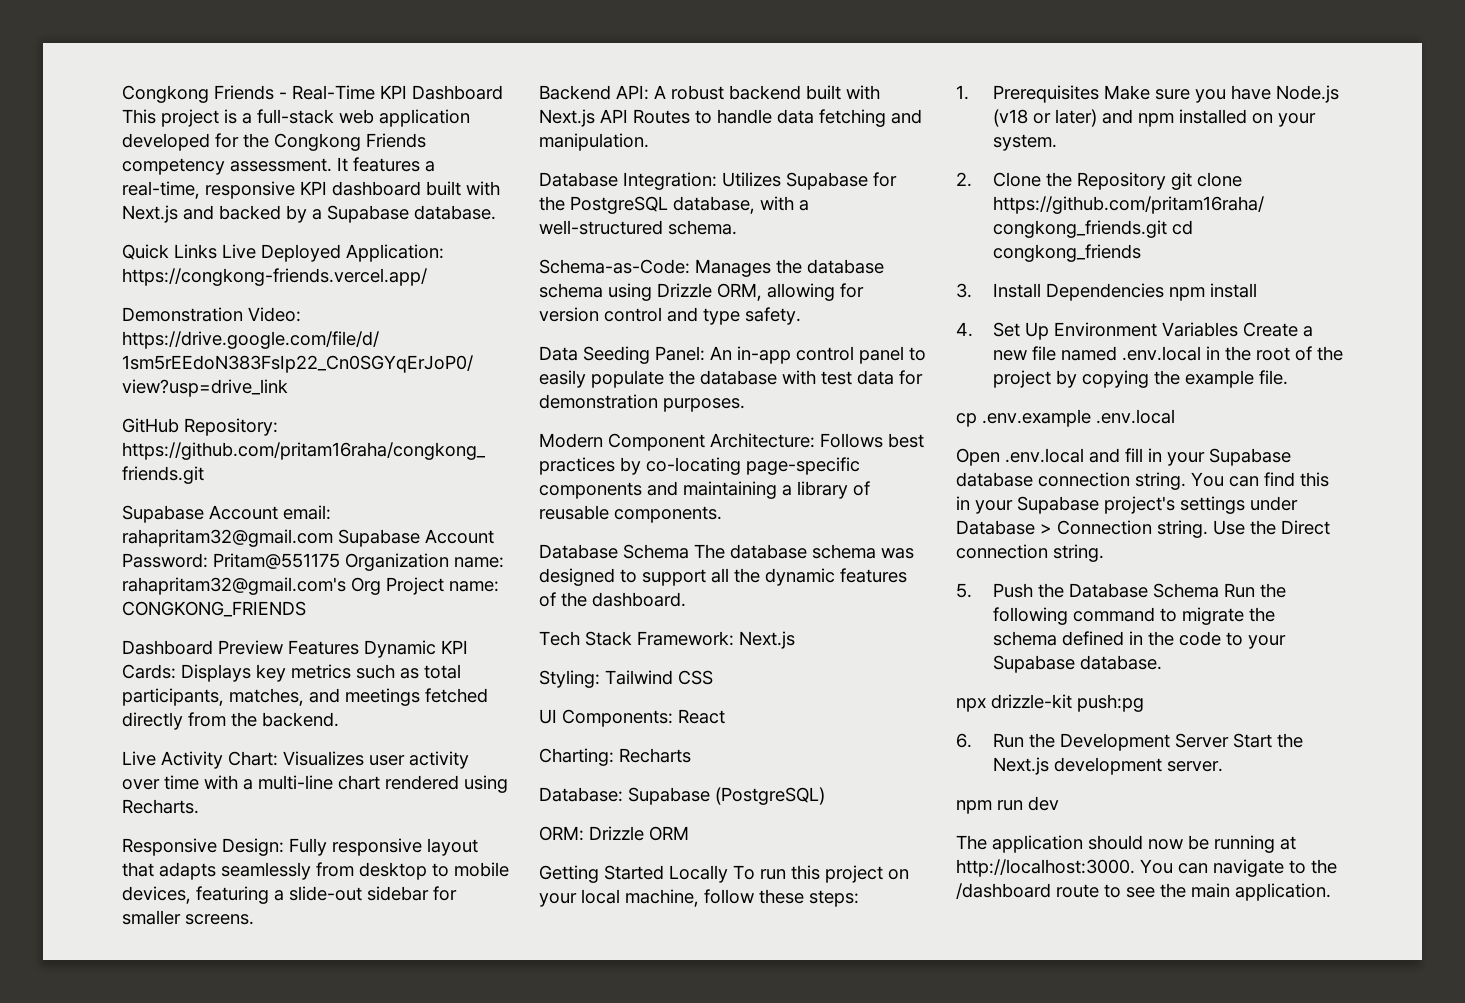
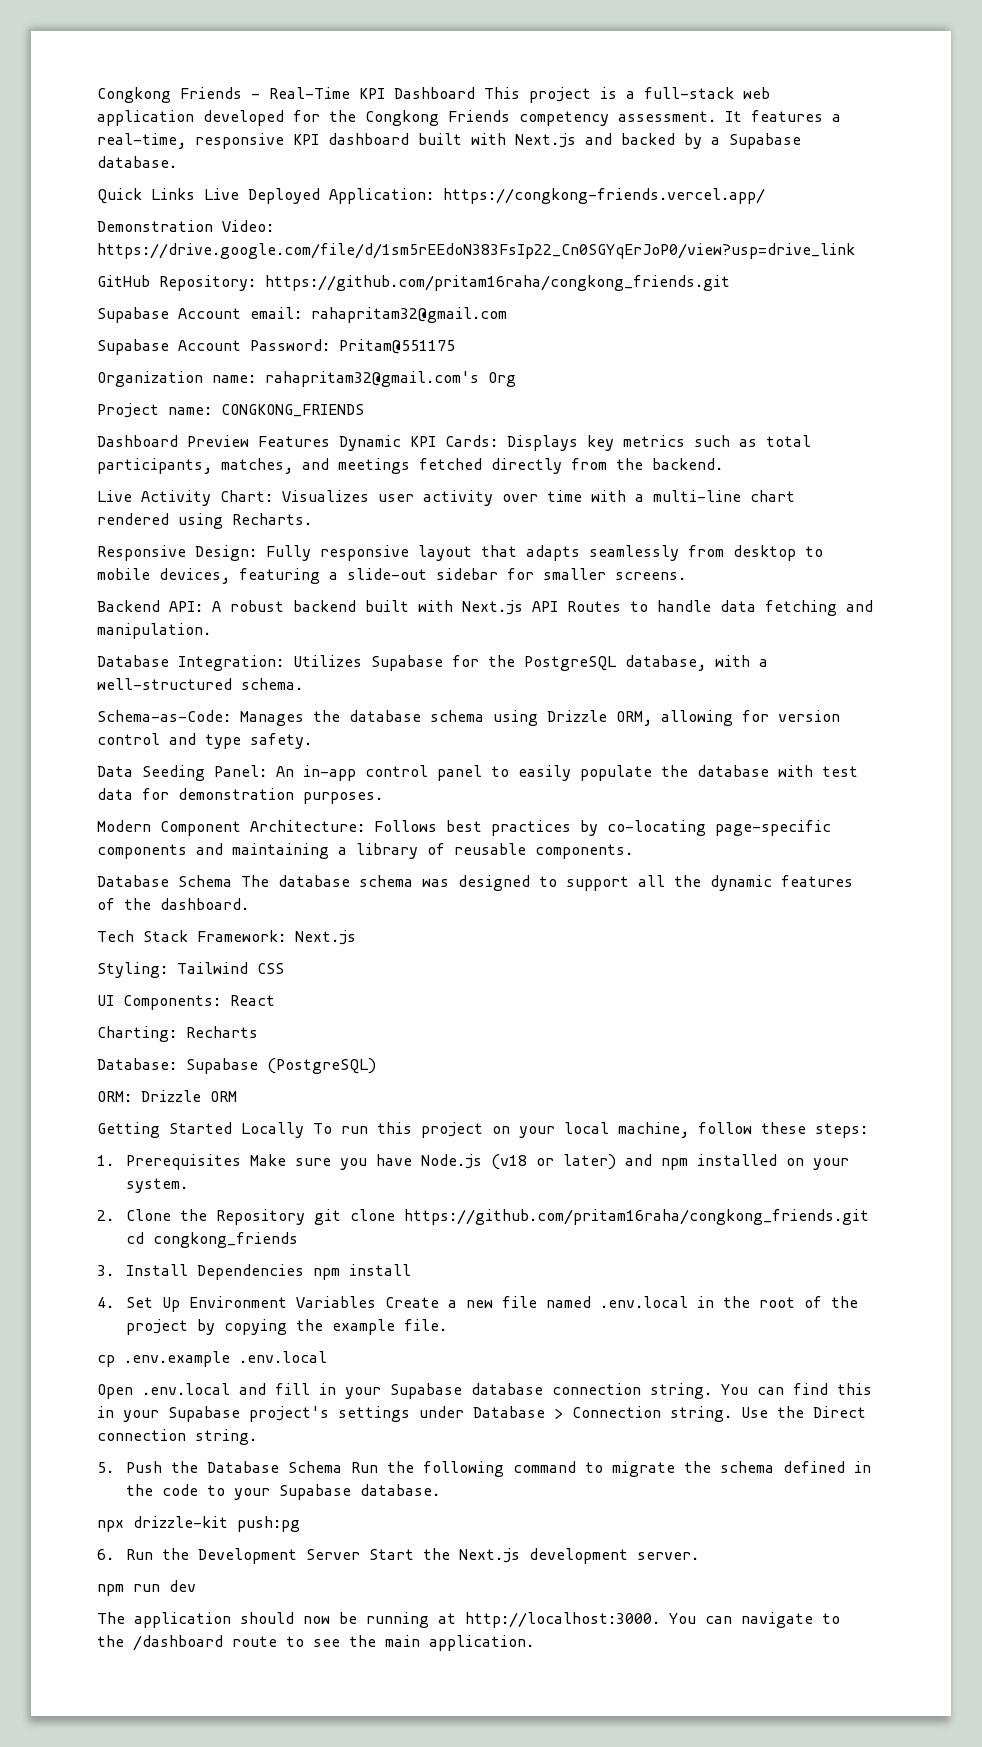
- Supabase Account email: rahapritam32@gmail.com Supabase Account Password: Pritam@551175 Organization name: rahapritam32@gmail.com's Org Project name: CONGKONG_FRIENDS
+ Supabase Account email: rahapritam32@gmail.com
+ Supabase Account Password: Pritam@551175
+ Organization name: rahapritam32@gmail.com's Org
+ Project name: CONGKONG_FRIENDS

